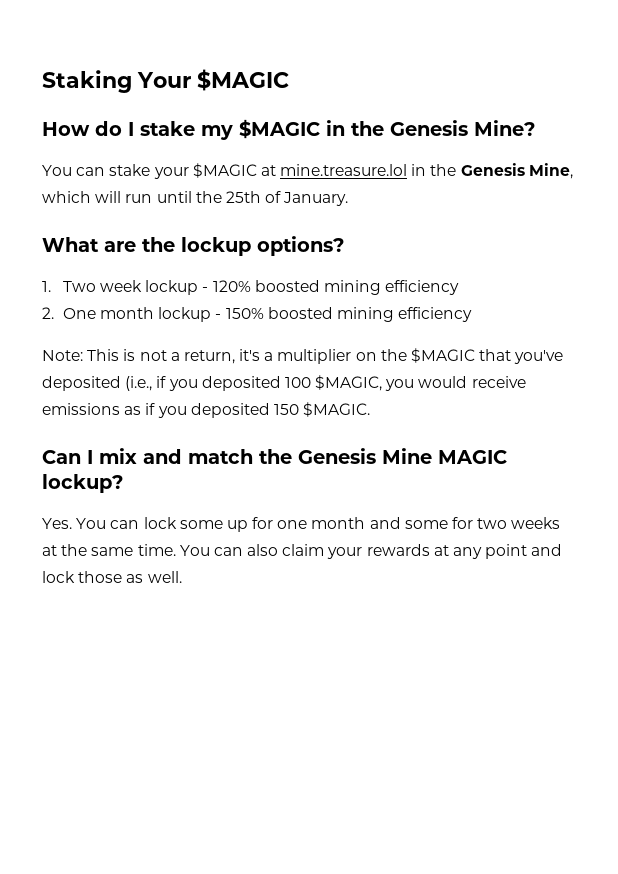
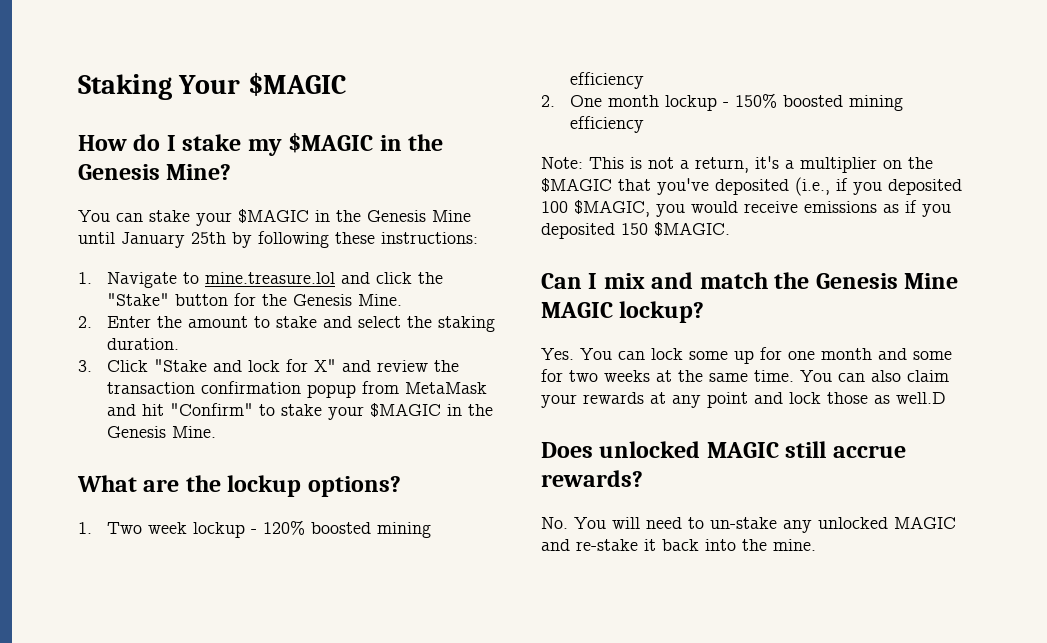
- You can stake your $MAGIC at mine.treasure.lol in the Genesis Mine, which will run until the 25th of January.
+ You can stake your $MAGIC in the Genesis Mine until January 25th by following these instructions:
+ 1. Navigate to mine.treasure.lol and click the "Stake" button for the Genesis Mine.
+ 2. Enter the amount to stake and select the staking duration.
+ 3. Click "Stake and lock for X" and review the transaction confirmation popup from MetaMask and hit "Confirm" to stake your $MAGIC in the Genesis Mine.
- You can also claim your rewards at any point and lock those as well.
+ You can also claim your rewards at any point and lock those as well.D
+ Does unlocked MAGIC still accrue rewards?
+ No. You will need to un-stake any unlocked MAGIC and re-stake it back into the mine.

